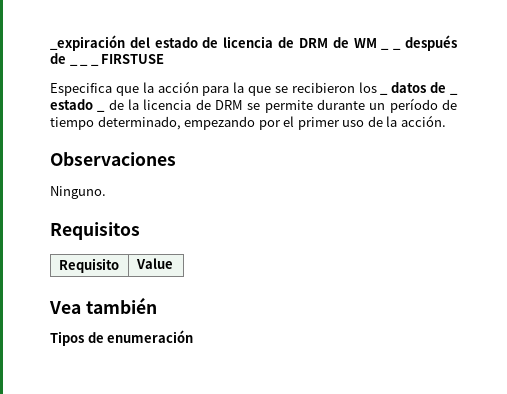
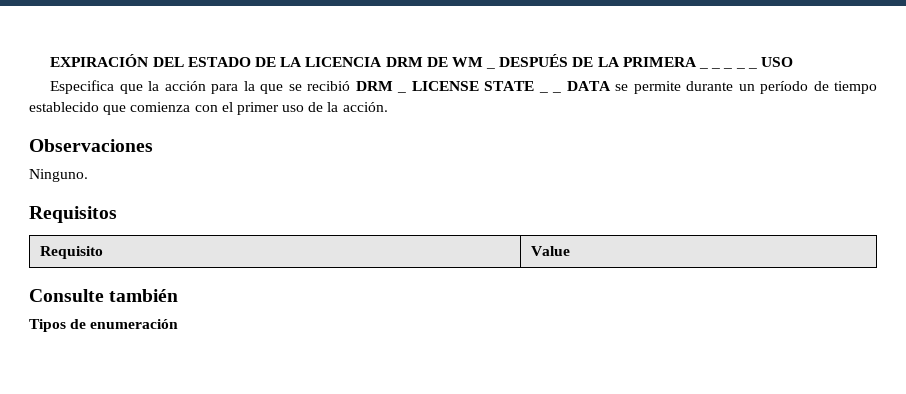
- _expiración del estado de licencia de DRM de WM _ _ después de _ _ _ FIRSTUSE
+ EXPIRACIÓN DEL ESTADO DE LA LICENCIA DRM DE WM _ DESPUÉS DE LA PRIMERA _ _ _ _ _ USO
- Especifica que la acción para la que se recibieron los _ datos de _ estado _ de la licencia de DRM se permite durante un período de tiempo determinado, empezando por el primer uso de la acción.
+ Especifica que la acción para la que se recibió DRM _ LICENSE STATE _ _ DATA se permite durante un período de tiempo establecido que comienza con el primer uso de la acción.
- Vea también
+ Consulte también

